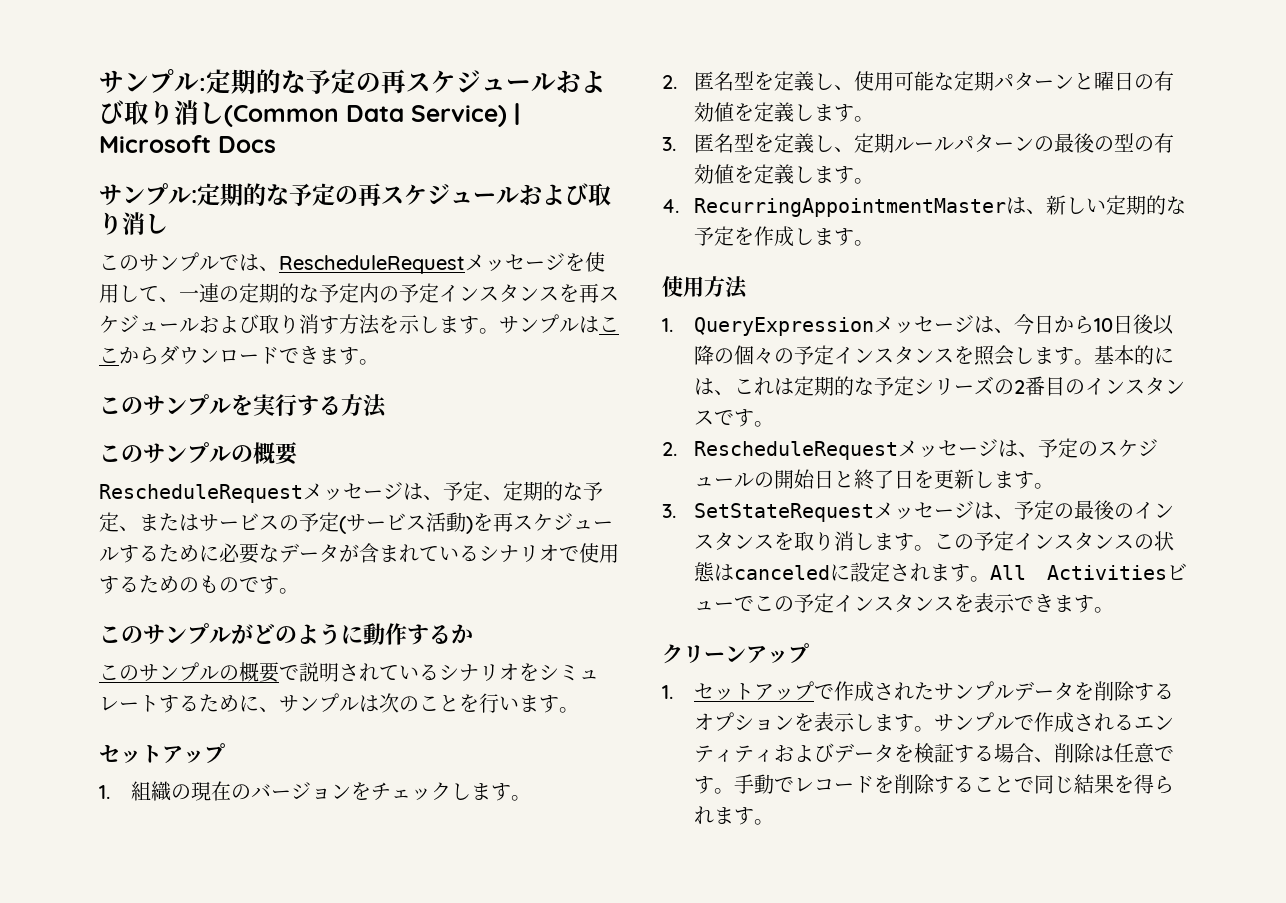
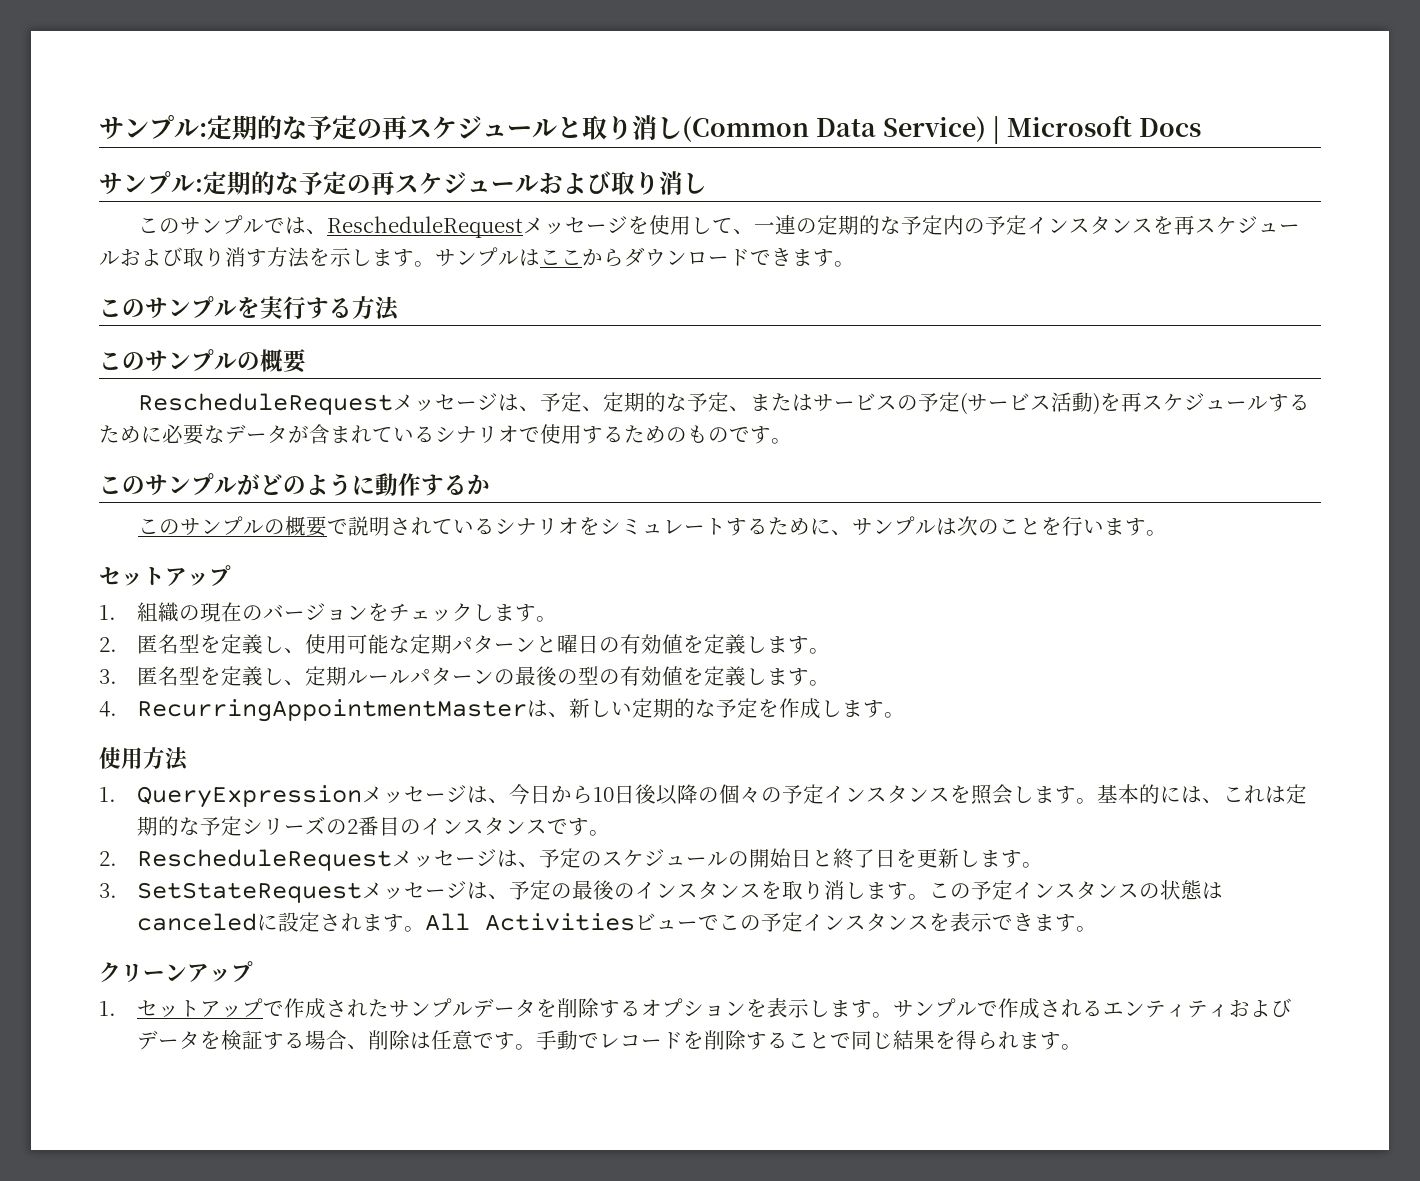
- サンプル:定期的な予定の再スケジュールおよび取り消し(Common Data Service) | Microsoft Docs
+ サンプル:定期的な予定の再スケジュールと取り消し(Common Data Service) | Microsoft Docs

